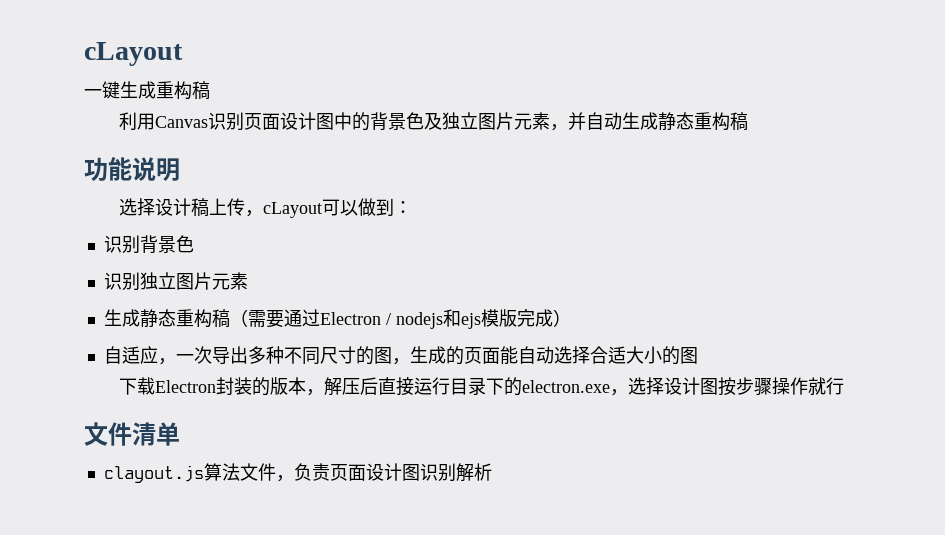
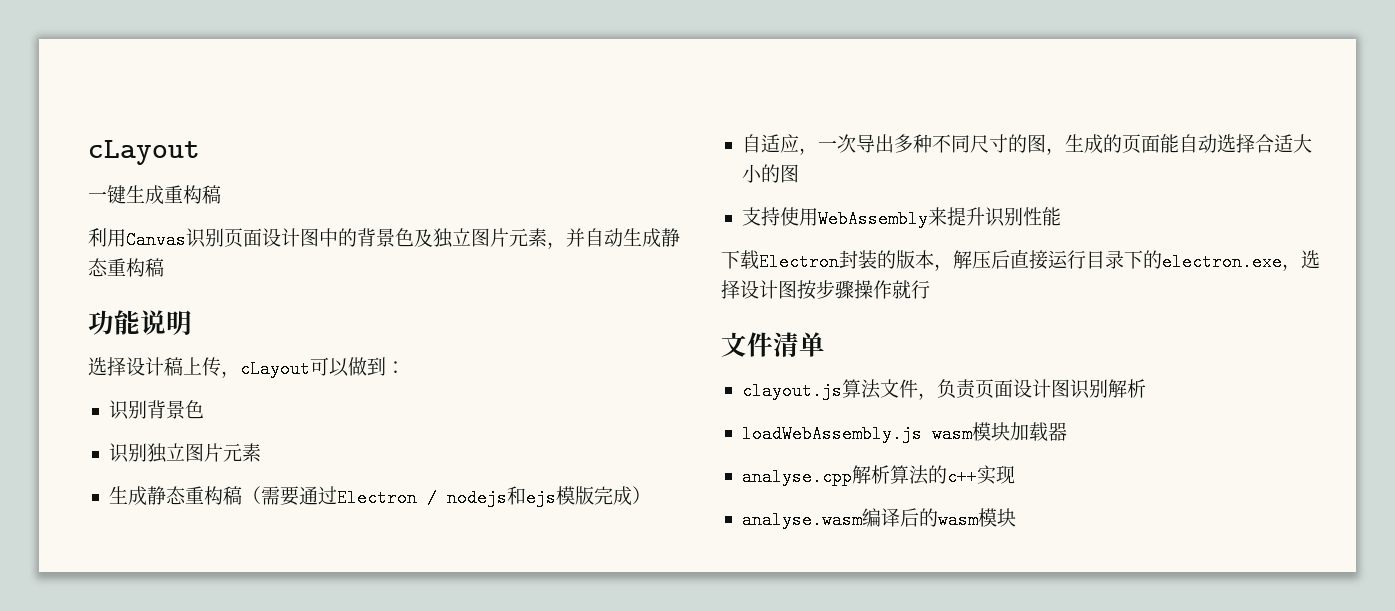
+ 支持使用WebAssembly来提升识别性能
+ loadWebAssembly.js wasm模块加载器
+ analyse.cpp解析算法的c++实现
+ analyse.wasm编译后的wasm模块

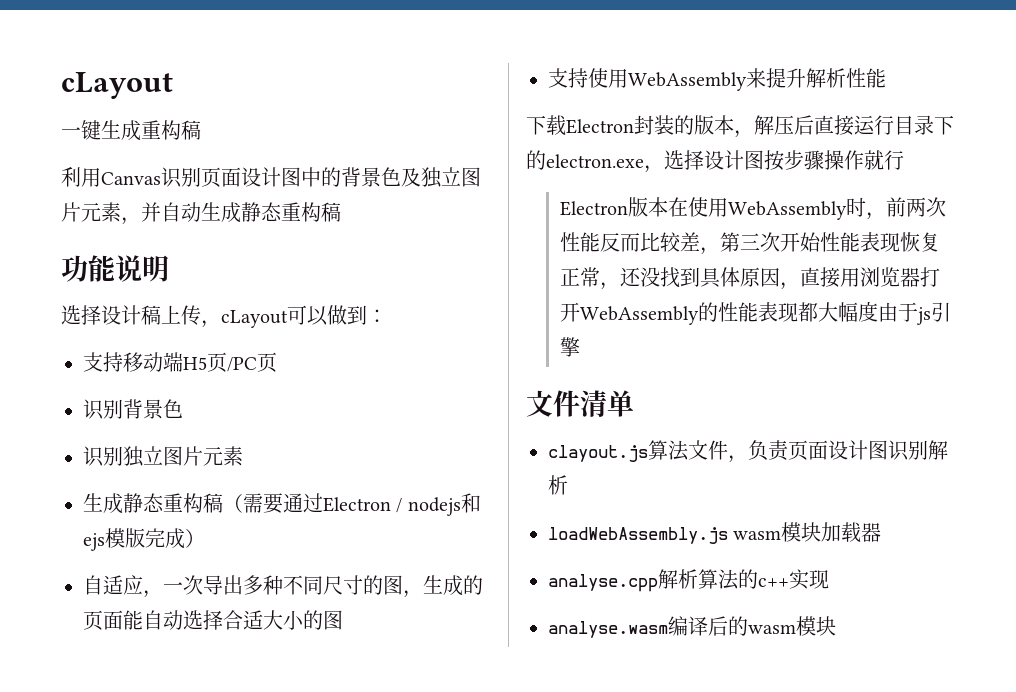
+ 支持移动端H5页/PC页
- 支持使用WebAssembly来提升识别性能
+ 支持使用WebAssembly来提升解析性能
+ Electron版本在使用WebAssembly时，前两次性能反而比较差，第三次开始性能表现恢复正常，还没找到具体原因，直接用浏览器打开WebAssembly的性能表现都大幅度由于js引擎

